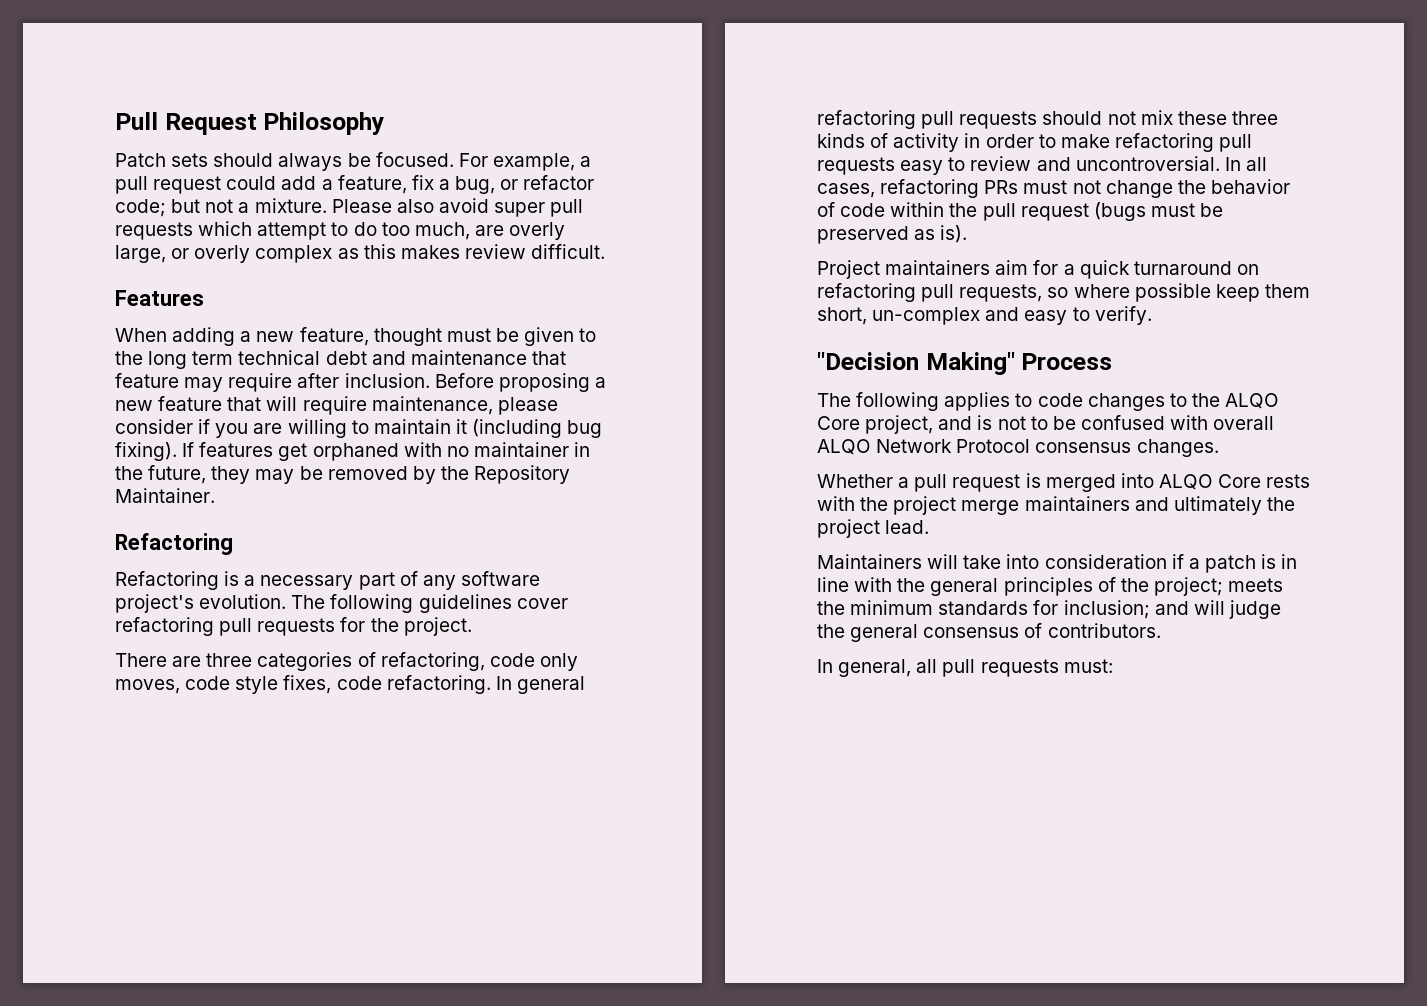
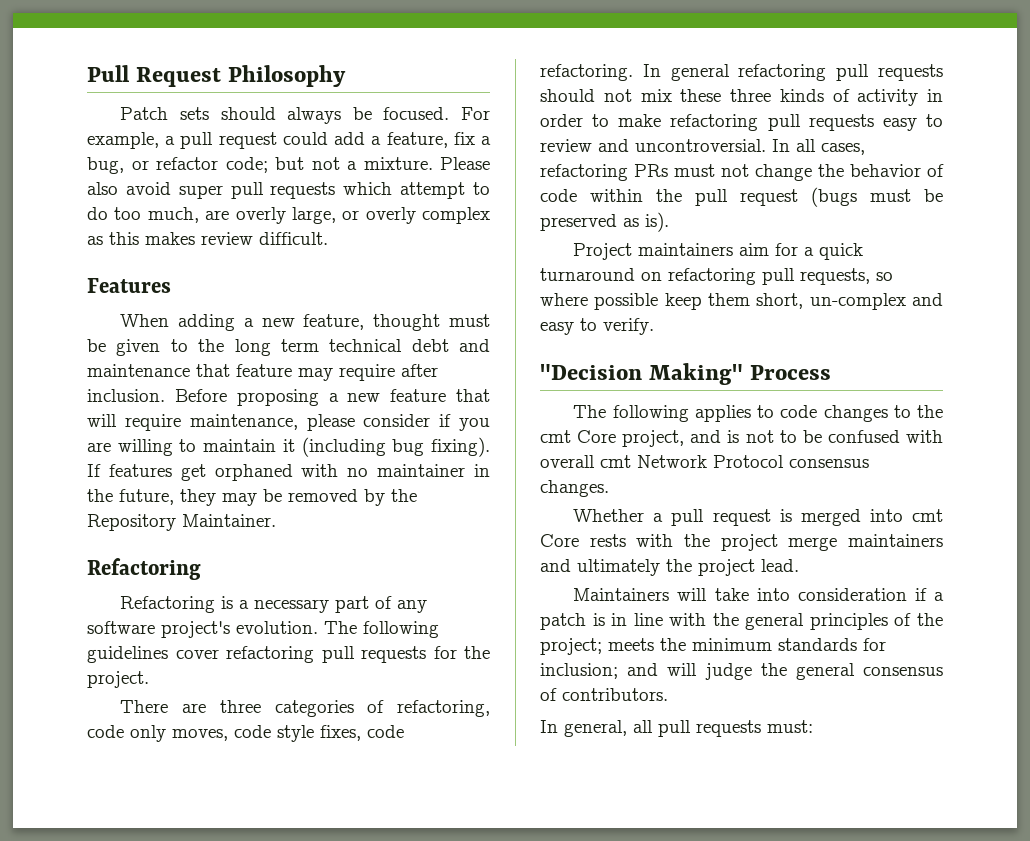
- The following applies to code changes to the ALQO Core project, and is not to be confused with overall ALQO Network Protocol consensus changes.
+ The following applies to code changes to the cmt Core project, and is not to be confused with overall cmt Network Protocol consensus changes.
- Whether a pull request is merged into ALQO Core rests with the project merge maintainers and ultimately the project lead.
+ Whether a pull request is merged into cmt Core rests with the project merge maintainers and ultimately the project lead.

